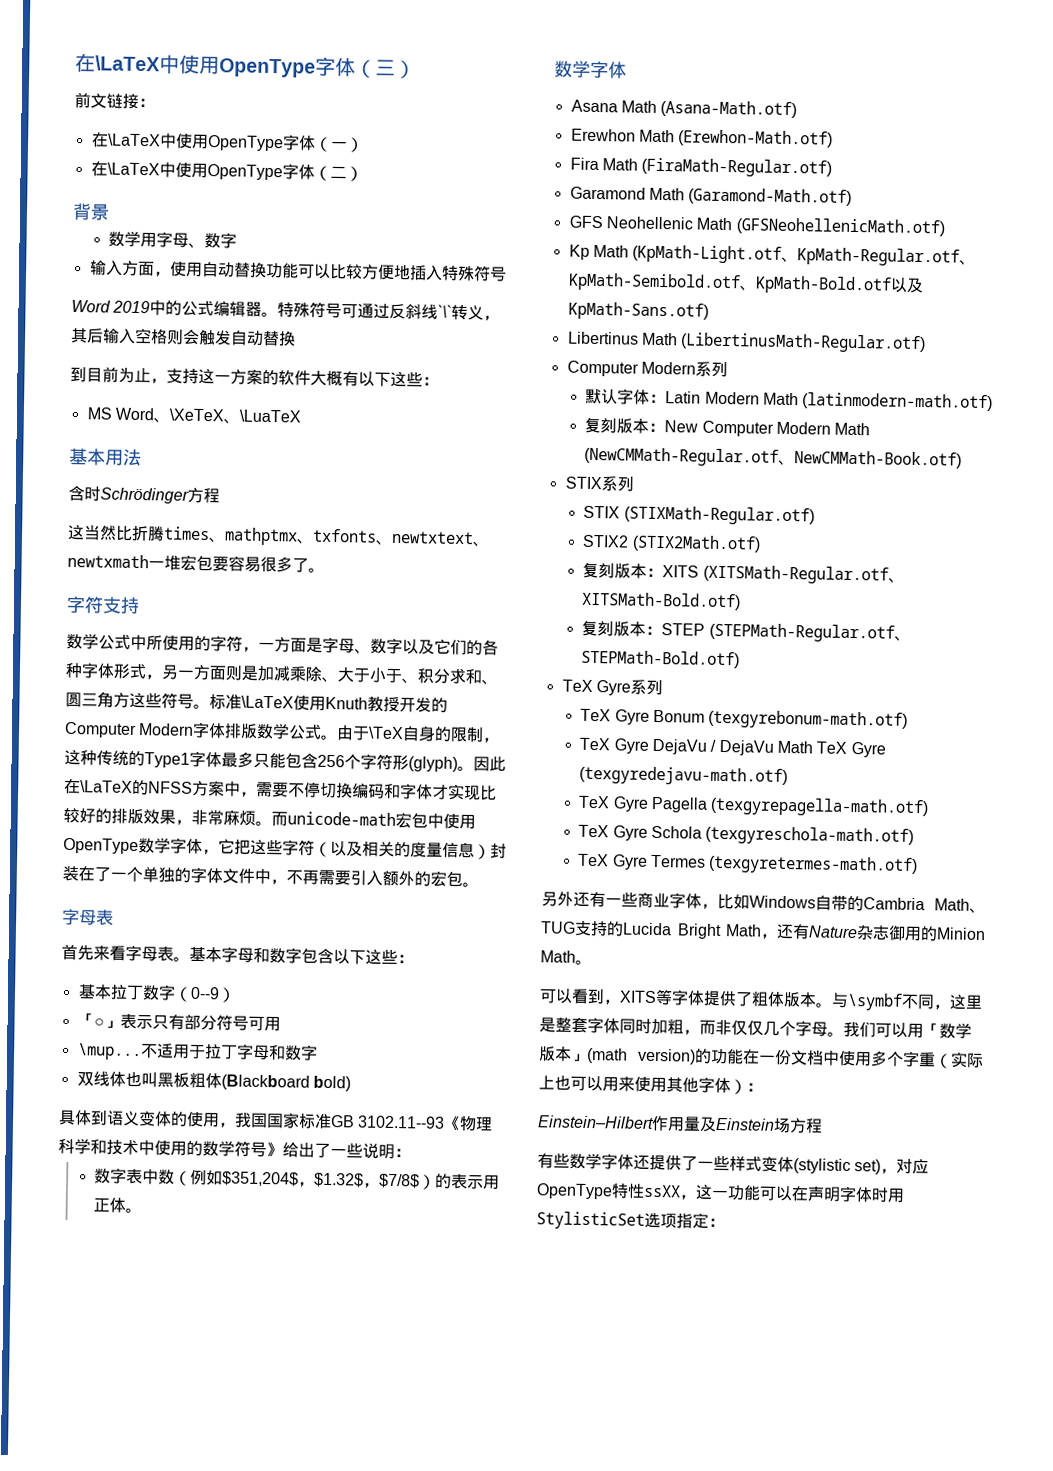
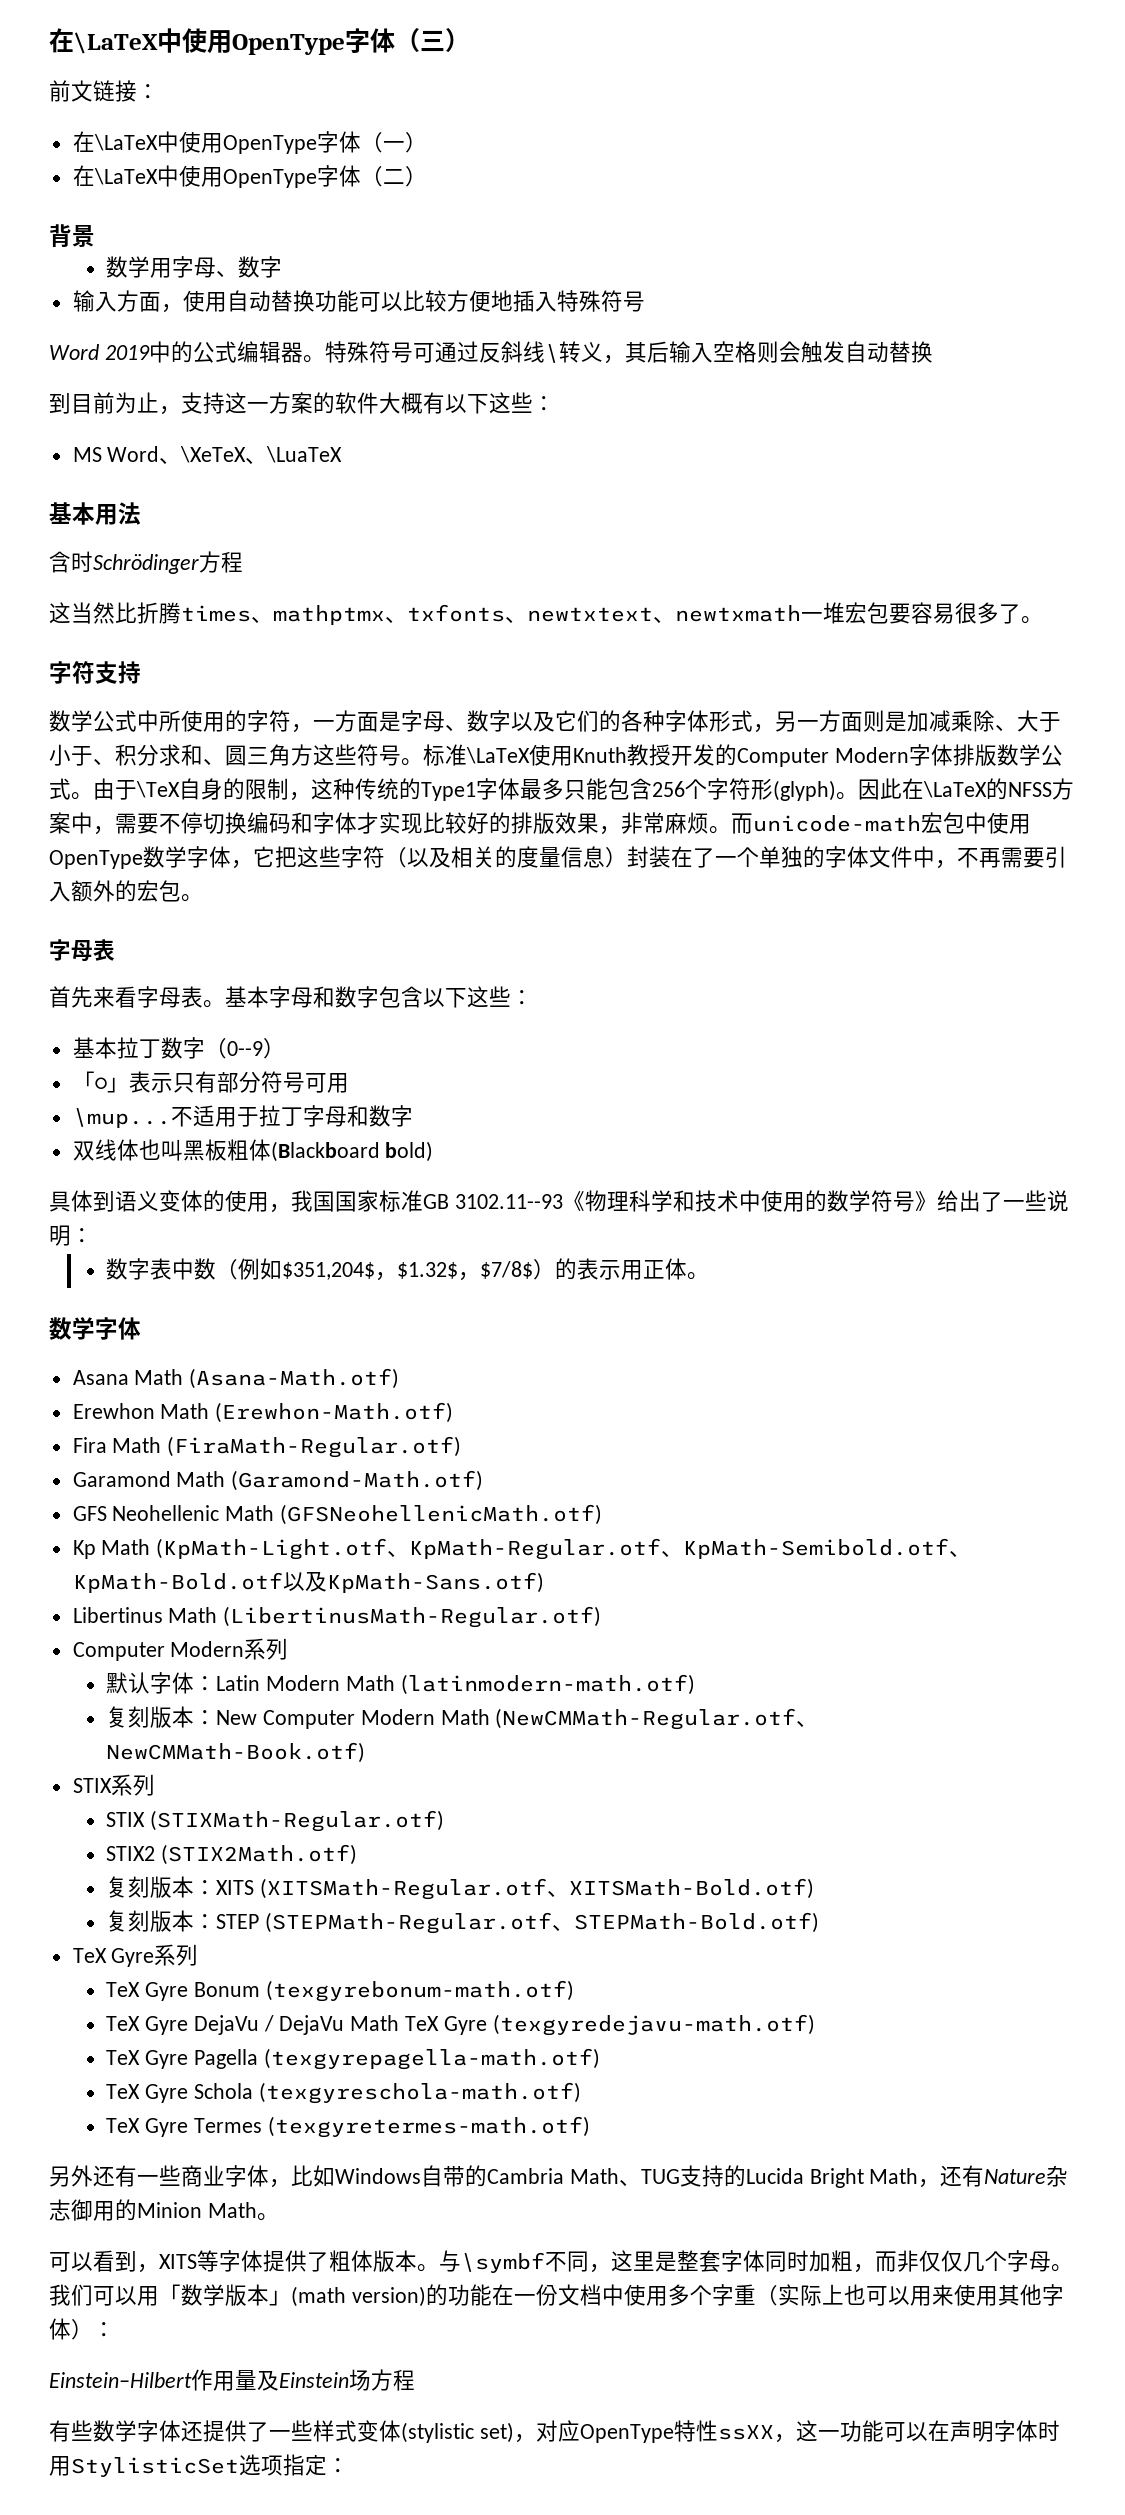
- 特殊符号可通过反斜线`\`转义，其后输入空格则会触发自动替换
+ 特殊符号可通过反斜线\转义，其后输入空格则会触发自动替换

